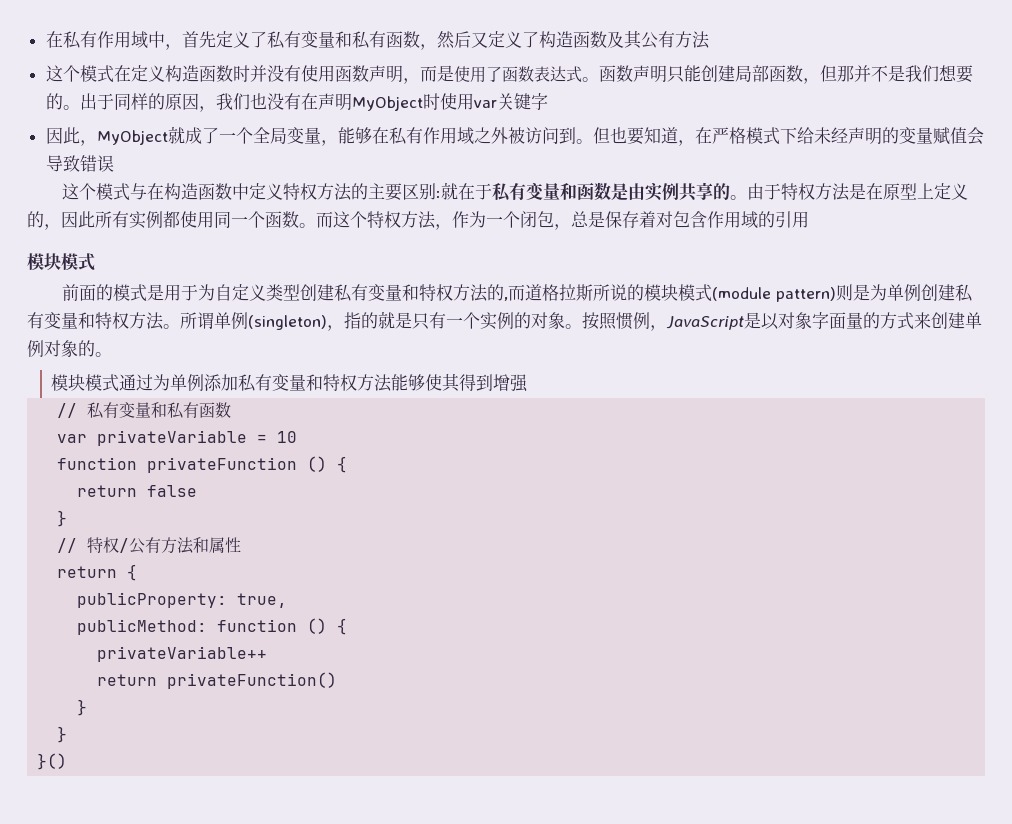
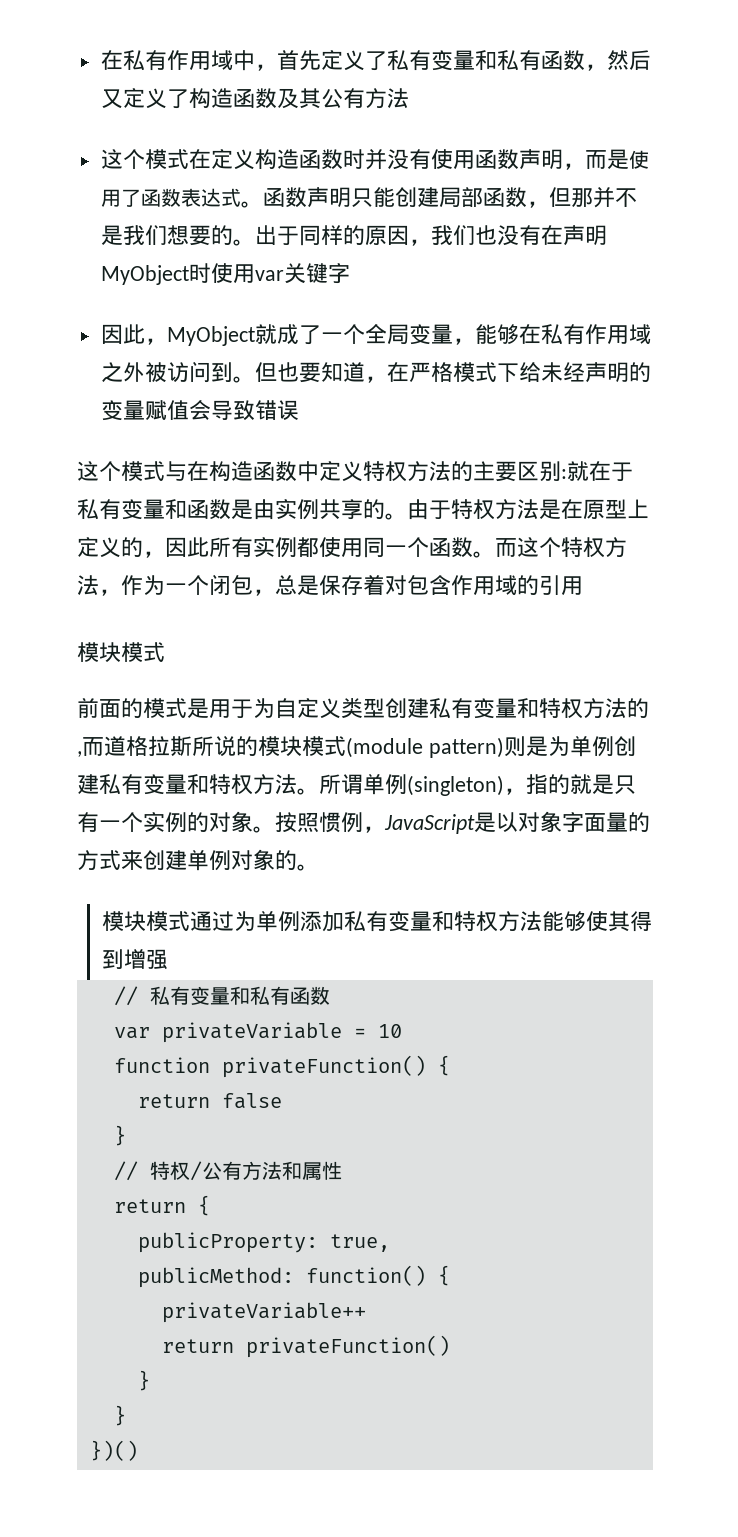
- function privateFunction () {
+ function privateFunction() {
- publicMethod: function () {
+ publicMethod: function() {
- }()
+ })()

